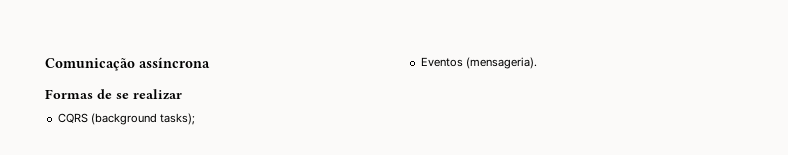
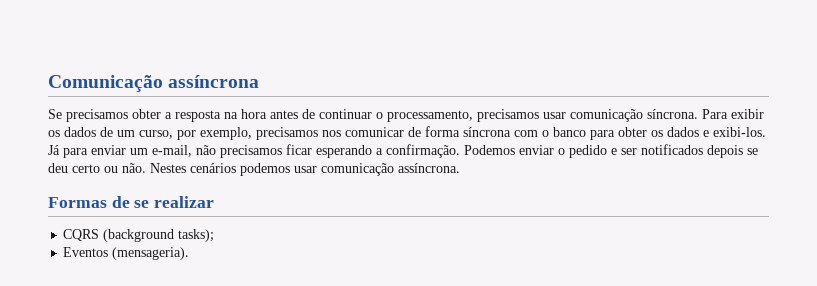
+ Se precisamos obter a resposta na hora antes de continuar o processamento, precisamos usar comunicação síncrona. Para exibir os dados de um curso, por exemplo, precisamos nos comunicar de forma síncrona com o banco para obter os dados e exibi-los. Já para enviar um e-mail, não precisamos ficar esperando a confirmação. Podemos enviar o pedido e ser notificados depois se deu certo ou não. Nestes cenários podemos usar comunicação assíncrona.

